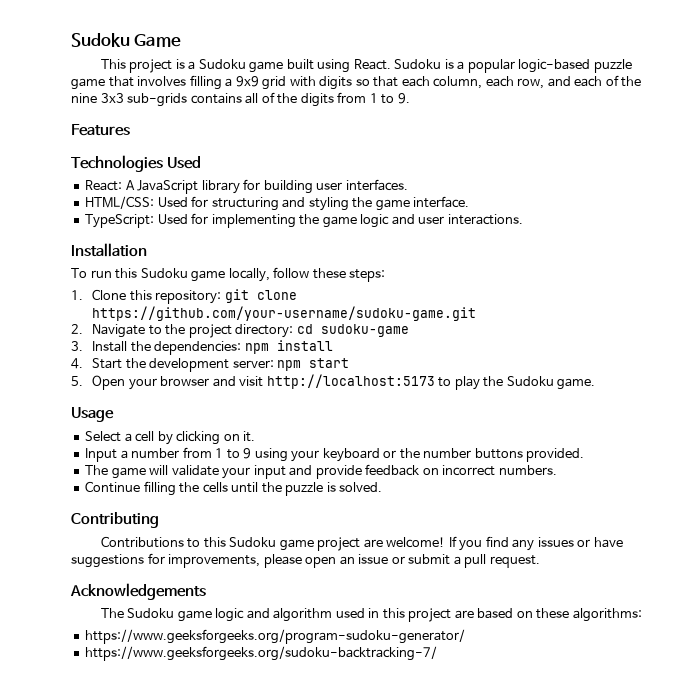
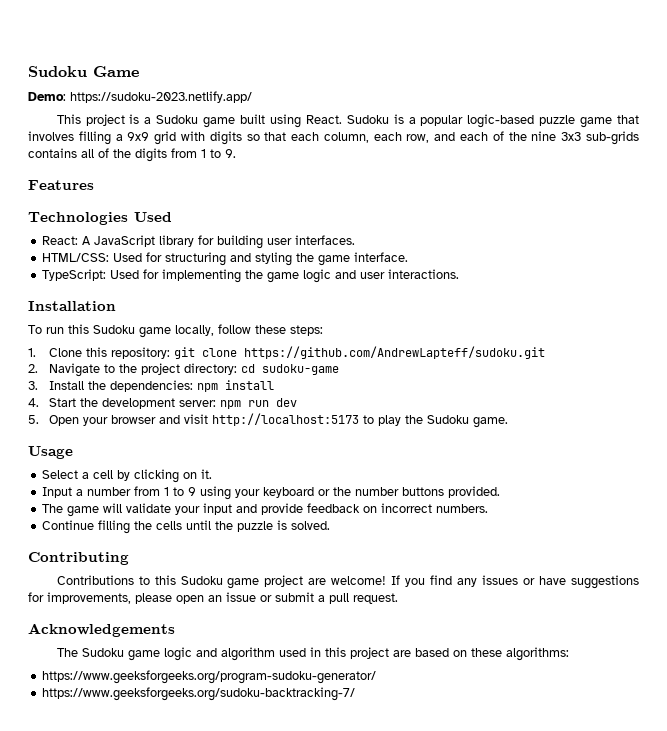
+ Demo: https://sudoku-2023.netlify.app/
- 1. Clone this repository: git clone https://github.com/your-username/sudoku-game.git
+ 1. Clone this repository: git clone https://github.com/AndrewLapteff/sudoku.git
- 4. Start the development server: npm start
+ 4. Start the development server: npm run dev

